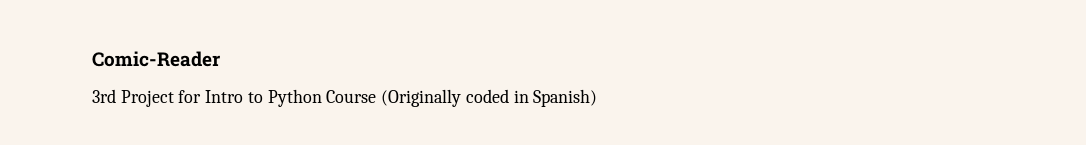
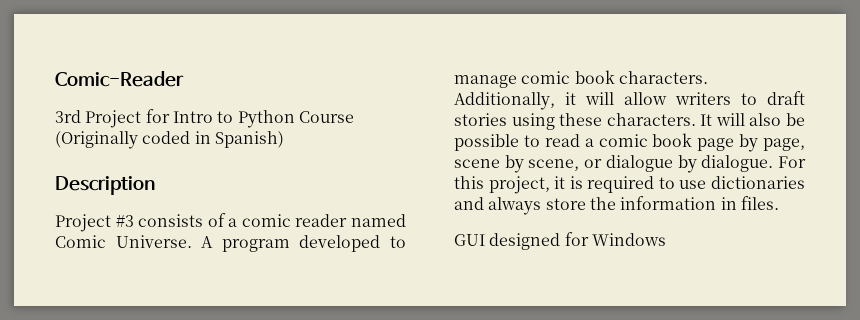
+ Description
+ Project #3 consists of a comic reader named Comic Universe. A program developed to manage comic book characters. Additionally, it will allow writers to draft stories using these characters. It will also be possible to read a comic book page by page, scene by scene, or dialogue by dialogue. For this project, it is required to use dictionaries and always store the information in files.
+ GUI designed for Windows

